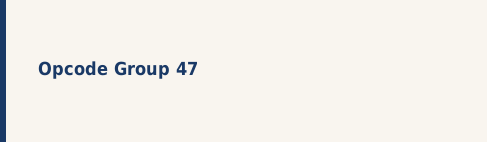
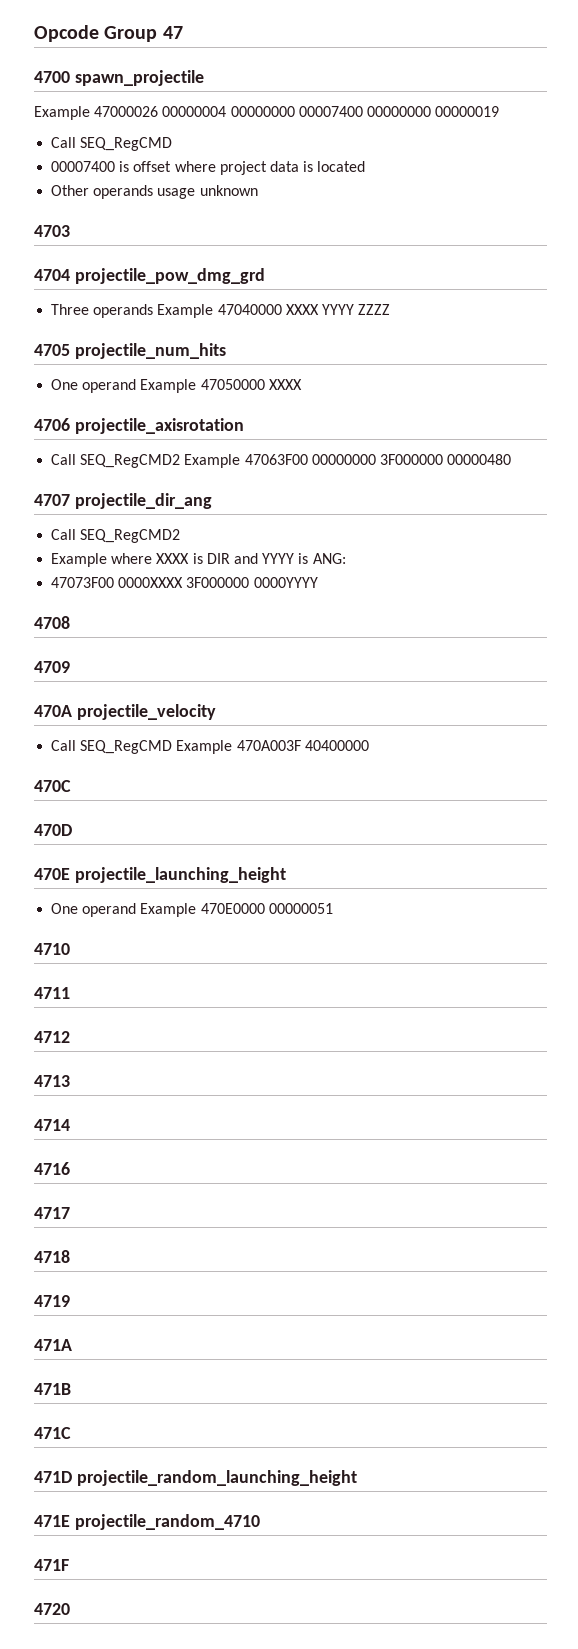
+ 4700 spawn_projectile
+ Example 47000026 00000004 00000000 00007400 00000000 00000019
+ Call SEQ_RegCMD
+ 00007400 is offset where project data is located
+ Other operands usage unknown
+ 4703
+ 4704 projectile_pow_dmg_grd
+ Three operands Example 47040000 XXXX YYYY ZZZZ
+ 4705 projectile_num_hits
+ One operand Example 47050000 XXXX
+ 4706 projectile_axisrotation
+ Call SEQ_RegCMD2 Example 47063F00 00000000 3F000000 00000480
+ 4707 projectile_dir_ang
+ Call SEQ_RegCMD2
+ Example where XXXX is DIR and YYYY is ANG:
+ 47073F00 0000XXXX 3F000000 0000YYYY
+ 4708
+ 4709
+ 470A projectile_velocity
+ Call SEQ_RegCMD Example 470A003F 40400000
+ 470C
+ 470D
+ 470E projectile_launching_height
+ One operand Example 470E0000 00000051
+ 4710
+ 4711
+ 4712
+ 4713
+ 4714
+ 4716
+ 4717
+ 4718
+ 4719
+ 471A
+ 471B
+ 471C
+ 471D projectile_random_launching_height
+ 471E projectile_random_4710
+ 471F
+ 4720

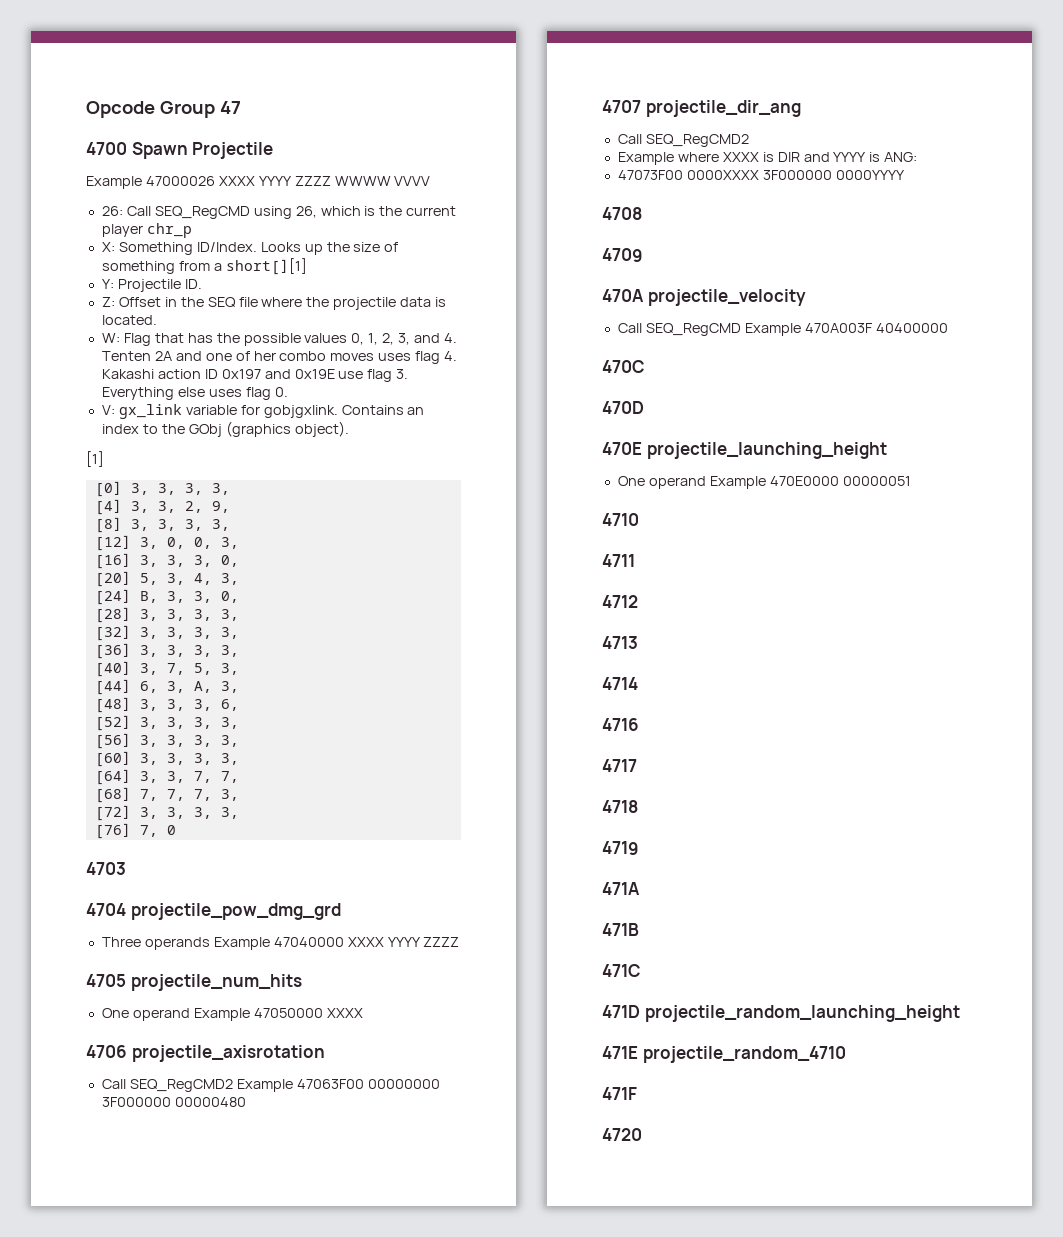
- 4700 spawn_projectile
+ 4700 Spawn Projectile
- Example 47000026 00000004 00000000 00007400 00000000 00000019
- Call SEQ_RegCMD
- 00007400 is offset where project data is located
- Other operands usage unknown
+ Example 47000026 XXXX YYYY ZZZZ WWWW VVVV
+ 26: Call SEQ_RegCMD using 26, which is the current player chr_p
+ X: Something ID/Index. Looks up the size of something from a short[][1]
+ Y: Projectile ID.
+ Z: Offset in the SEQ file where the projectile data is located.
+ W: Flag that has the possible values 0, 1, 2, 3, and 4. Tenten 2A and one of her combo moves uses flag 4. Kakashi action ID 0x197 and 0x19E use flag 3. Everything else uses flag 0.
+ V: gx_link variable for gobjgxlink. Contains an index to the GObj (graphics object).
+ [1]
+ [0] 3, 3, 3, 3,
+ [4] 3, 3, 2, 9,
+ [8] 3, 3, 3, 3,
+ [12] 3, 0, 0, 3,
+ [16] 3, 3, 3, 0,
+ [20] 5, 3, 4, 3,
+ [24] B, 3, 3, 0,
+ [28] 3, 3, 3, 3,
+ [32] 3, 3, 3, 3,
+ [36] 3, 3, 3, 3,
+ [40] 3, 7, 5, 3,
+ [44] 6, 3, A, 3,
+ [48] 3, 3, 3, 6,
+ [52] 3, 3, 3, 3,
+ [56] 3, 3, 3, 3,
+ [60] 3, 3, 3, 3,
+ [64] 3, 3, 7, 7,
+ [68] 7, 7, 7, 3,
+ [72] 3, 3, 3, 3,
+ [76] 7, 0

